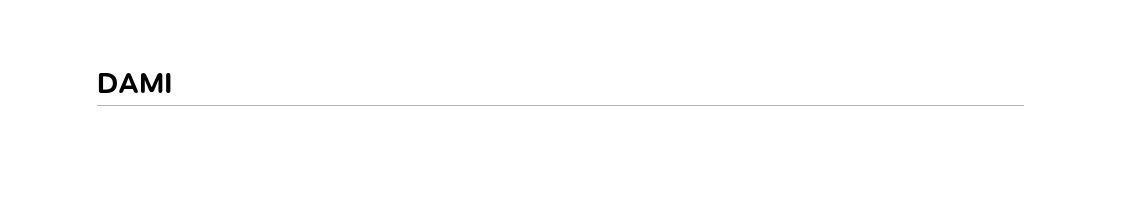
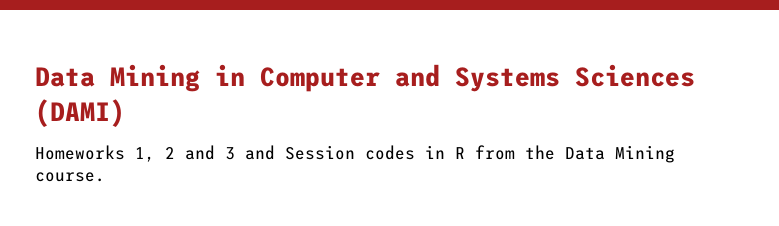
- DAMI
+ Data Mining in Computer and Systems Sciences (DAMI)
+ Homeworks 1, 2 and 3 and Session codes in R from the Data Mining course.

